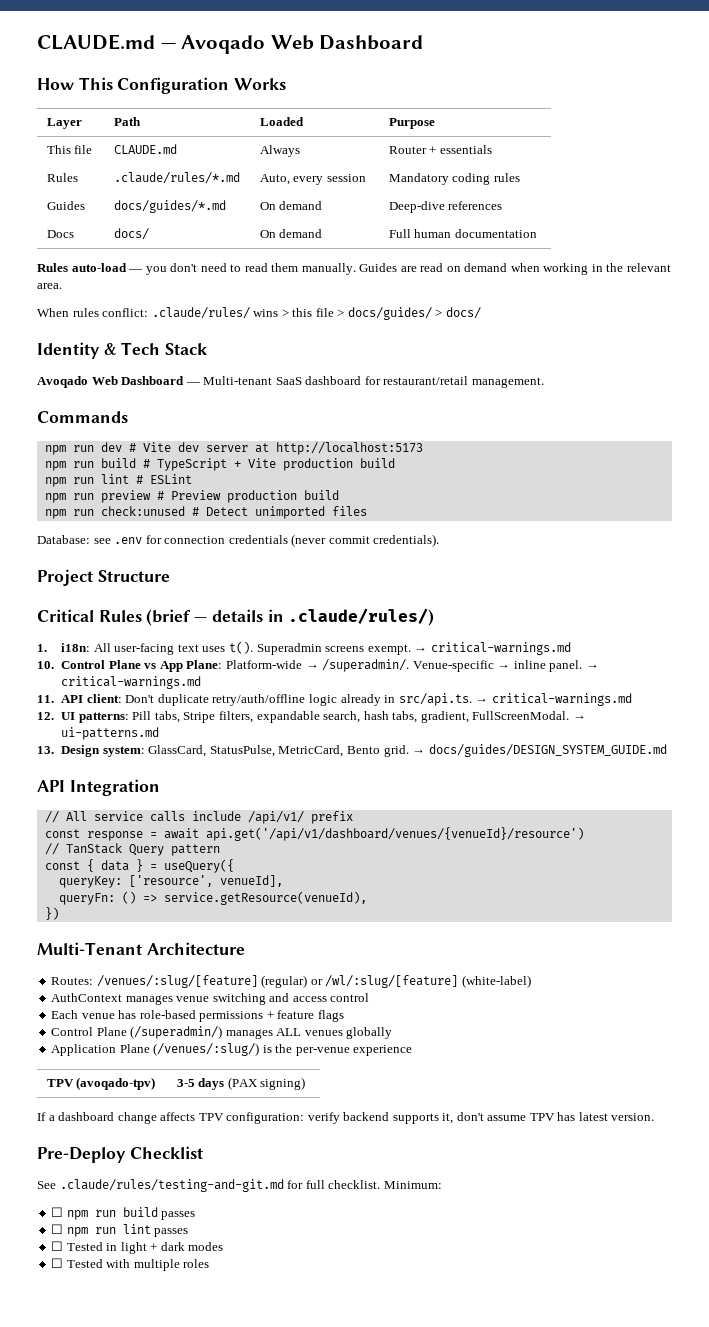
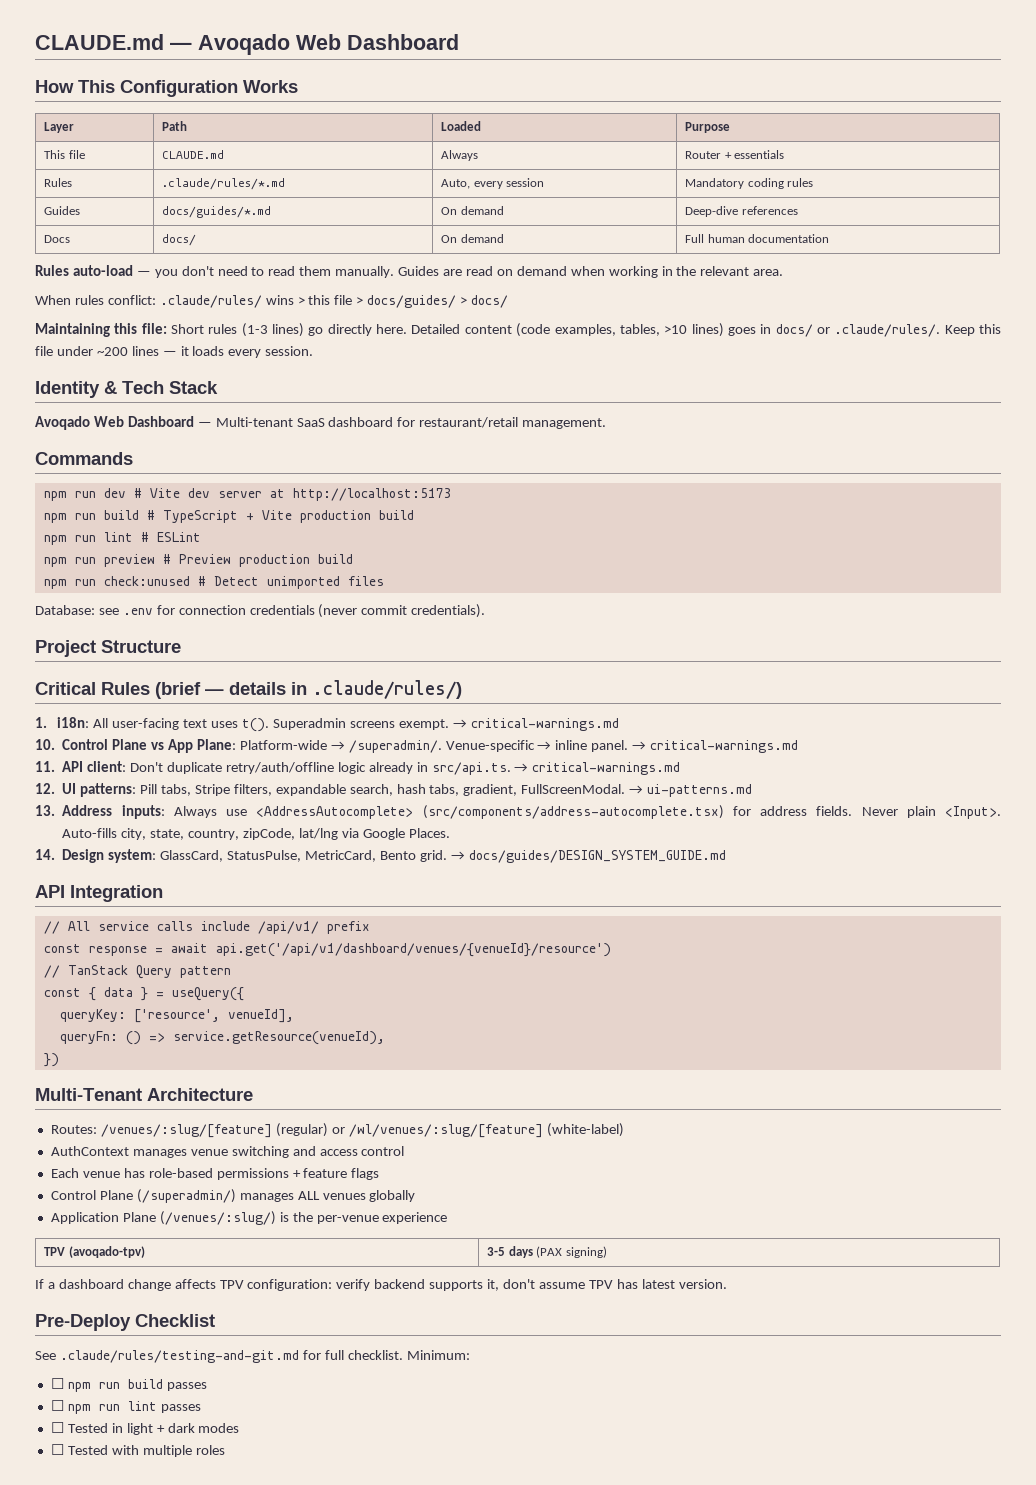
+ Maintaining this file: Short rules (1-3 lines) go directly here. Detailed content (code examples, tables, >10 lines) goes in docs/ or .claude/rules/. Keep this file under ~200 lines — it loads every session.
- 13. Design system: GlassCard, StatusPulse, MetricCard, Bento grid.
+ 13. Address inputs: Always use <AddressAutocomplete> (src/components/address-autocomplete.tsx) for address fields. Never plain <Input>. Auto-fills city, state, country, zipCode, lat/lng via Google Places.
+ 14. Design system: GlassCard, StatusPulse, MetricCard, Bento grid.
- Routes: /venues/:slug/[feature] (regular) or /wl/:slug/[feature] (white-label)
+ Routes: /venues/:slug/[feature] (regular) or /wl/venues/:slug/[feature] (white-label)

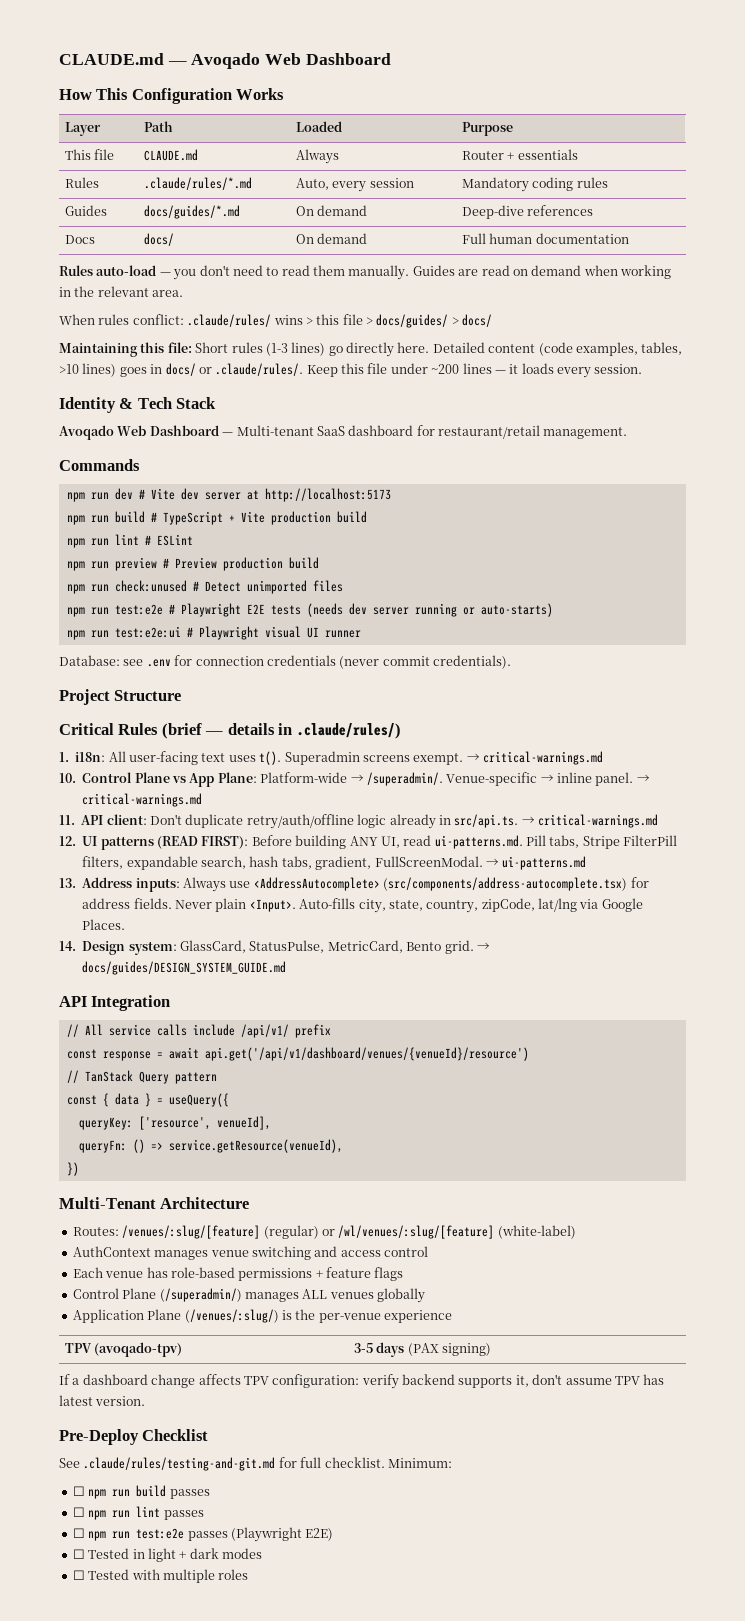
+ npm run test:e2e # Playwright E2E tests (needs dev server running or auto-starts)
+ npm run test:e2e:ui # Playwright visual UI runner
- 12. UI patterns: Pill tabs, Stripe filters, expandable search, hash tabs, gradient, FullScreenModal.
+ 12. UI patterns (READ FIRST): Before building ANY UI, read ui-patterns.md. Pill tabs, Stripe FilterPill filters, expandable search, hash tabs, gradient, FullScreenModal.
+ ☐ npm run test:e2e passes (Playwright E2E)

